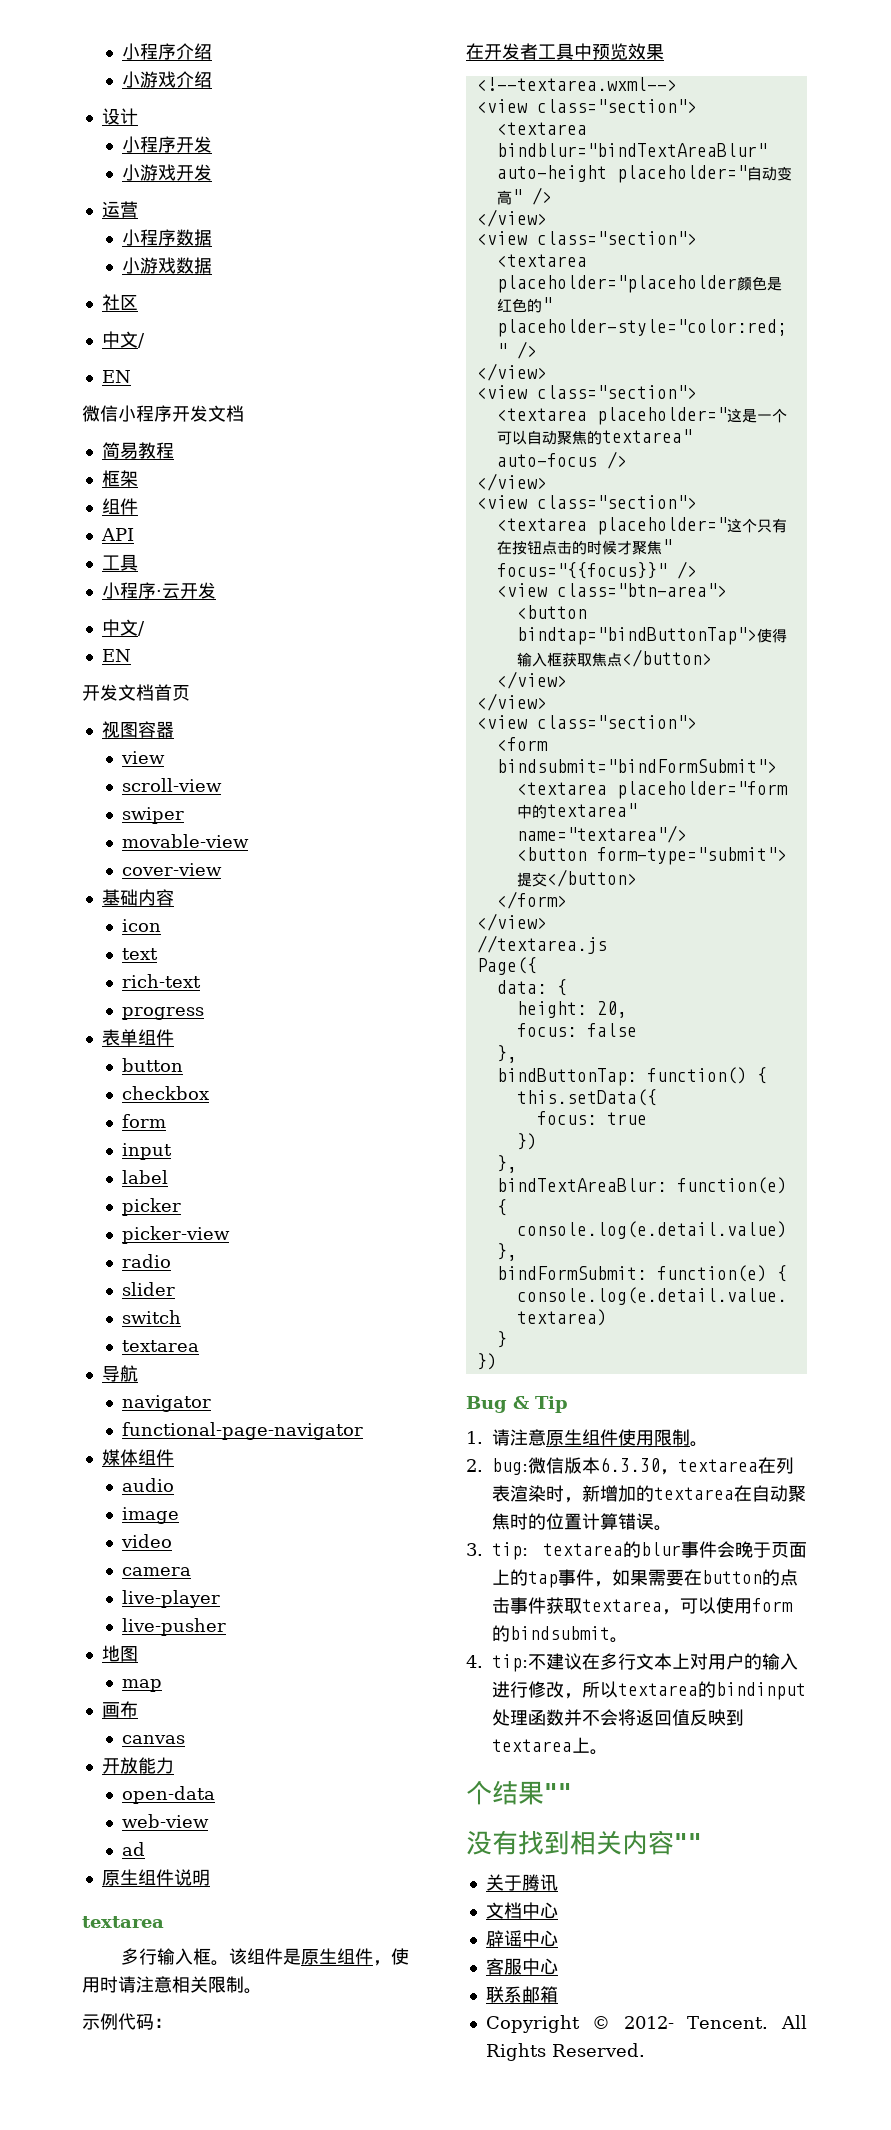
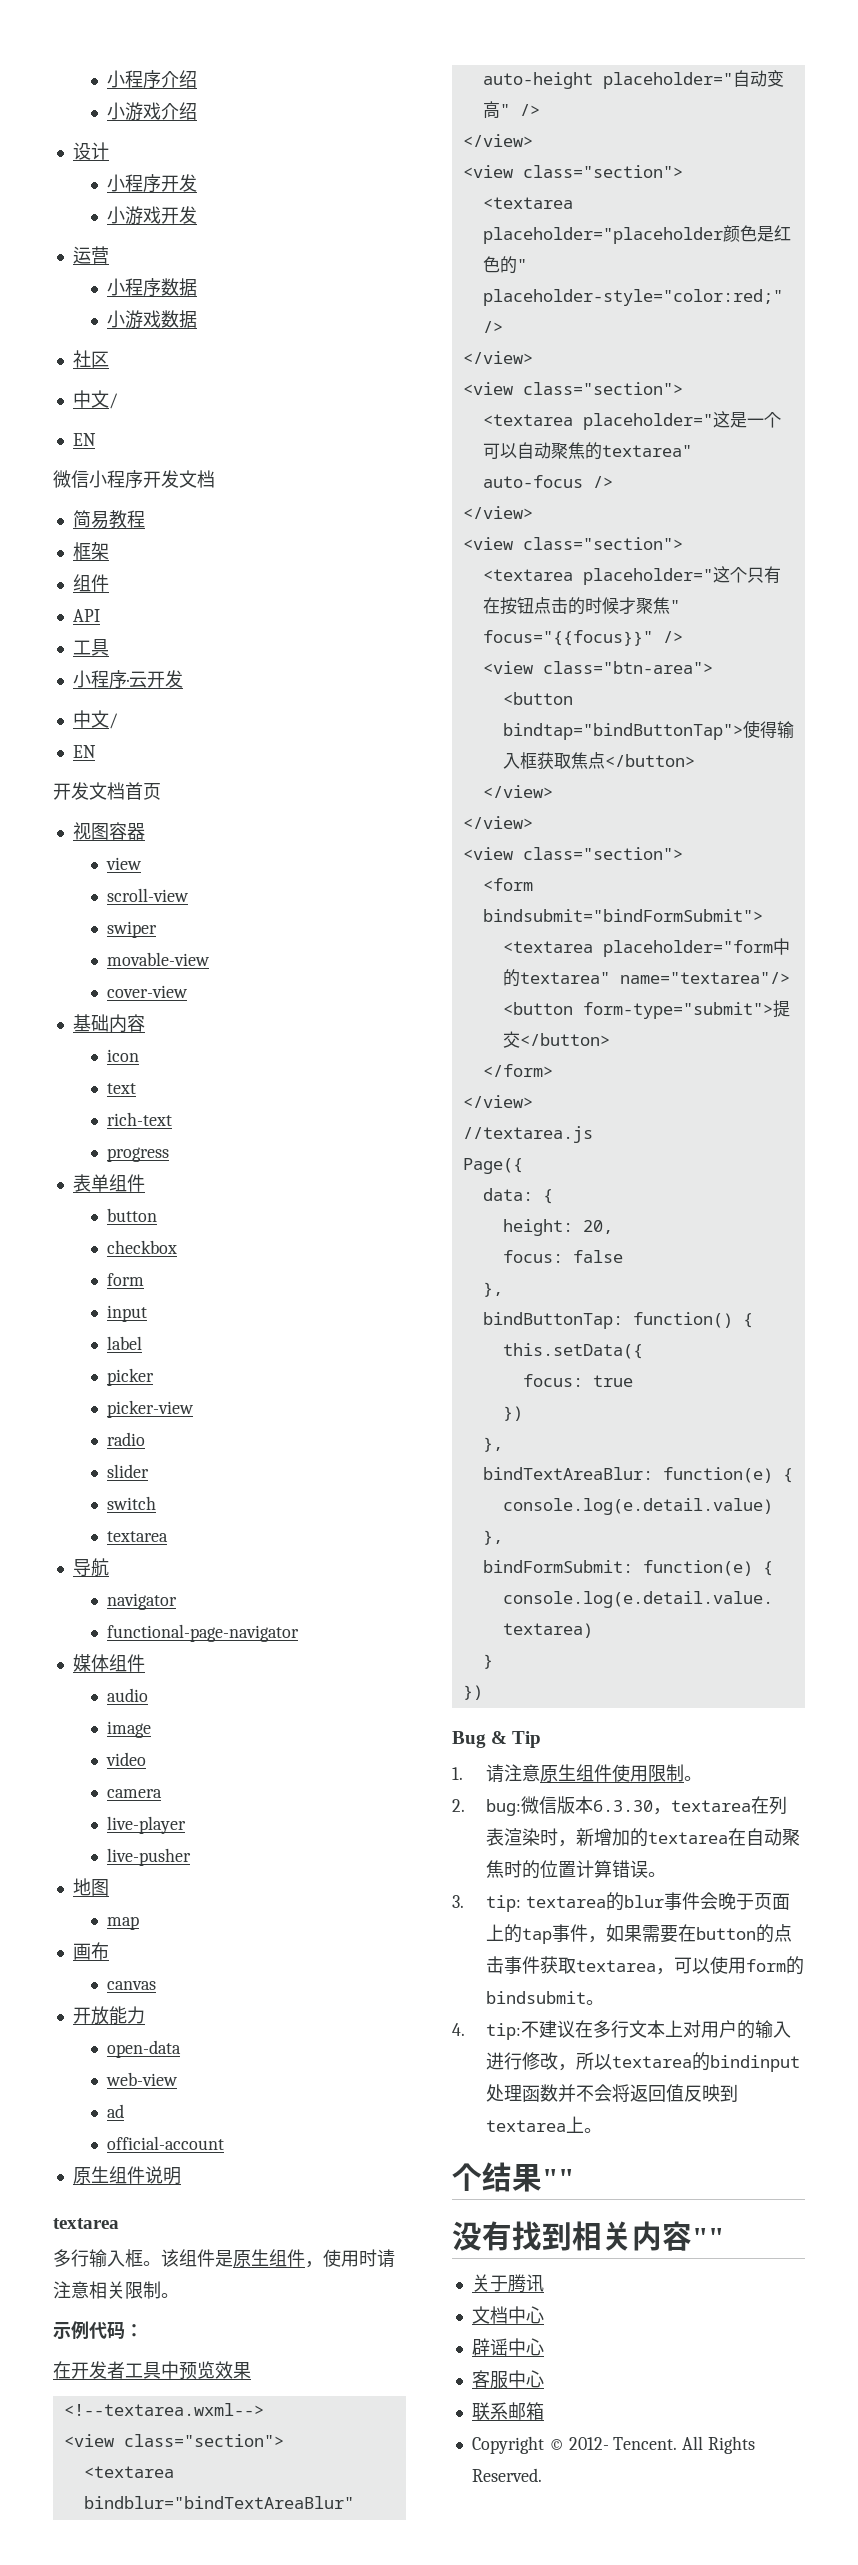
+ official-account

